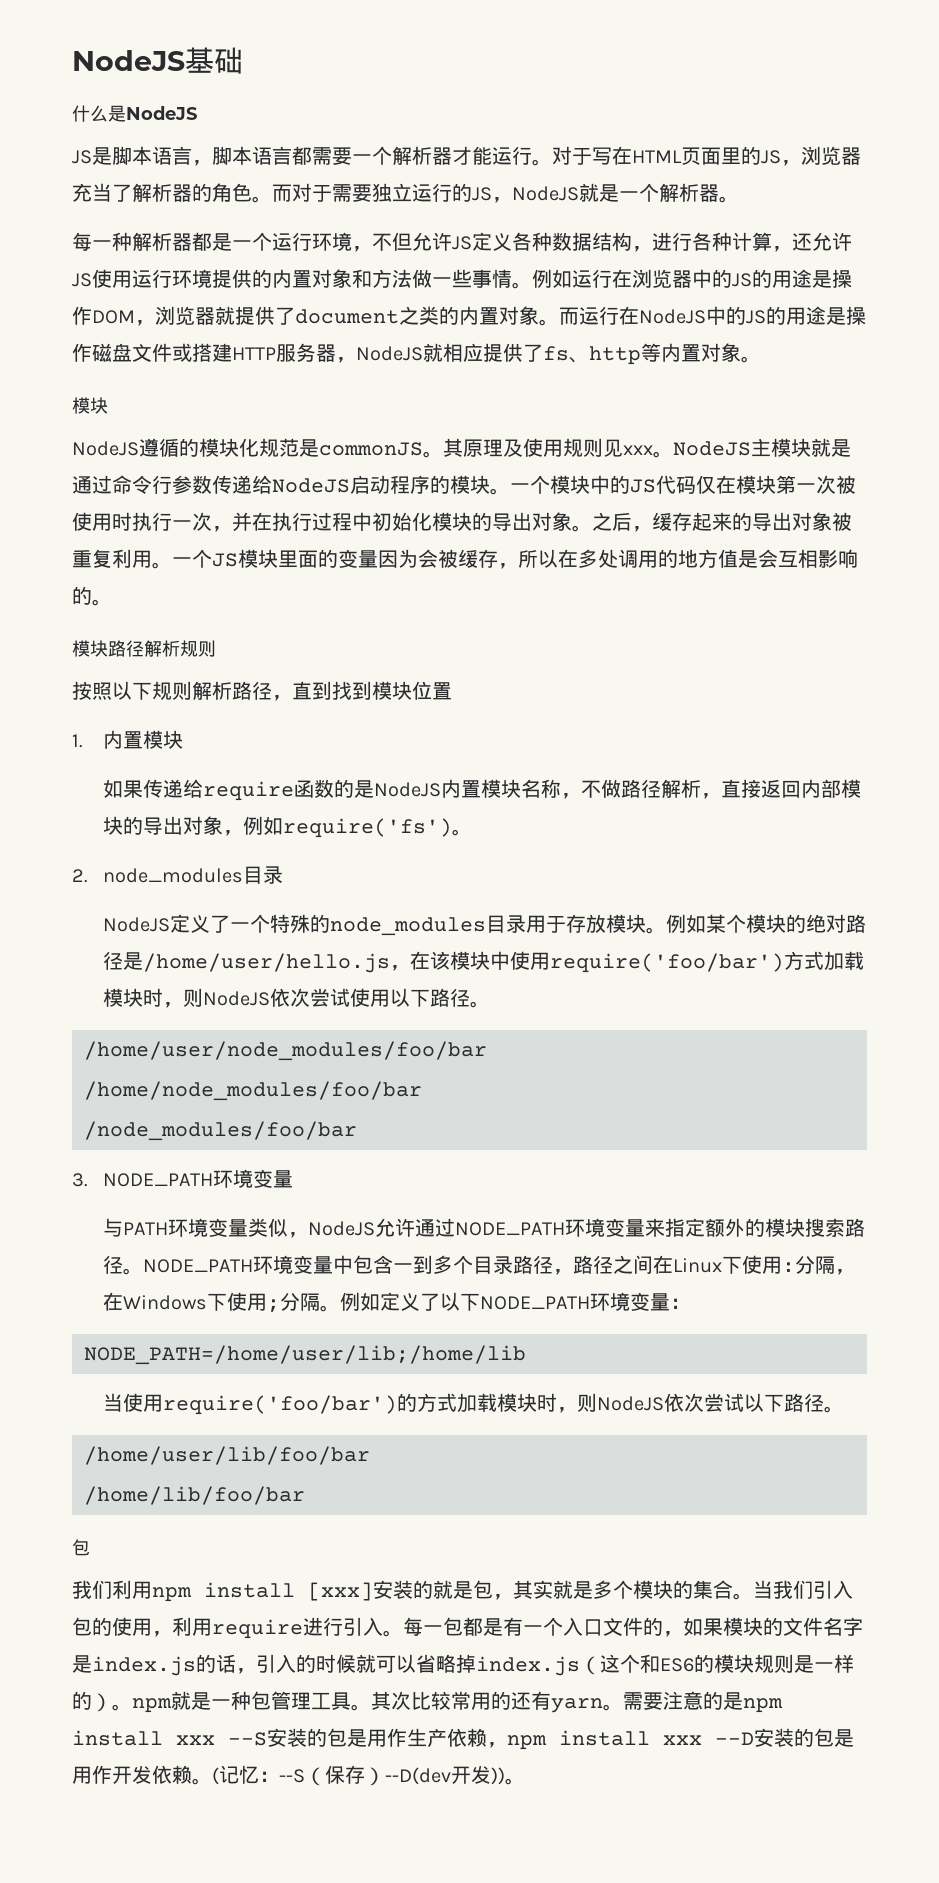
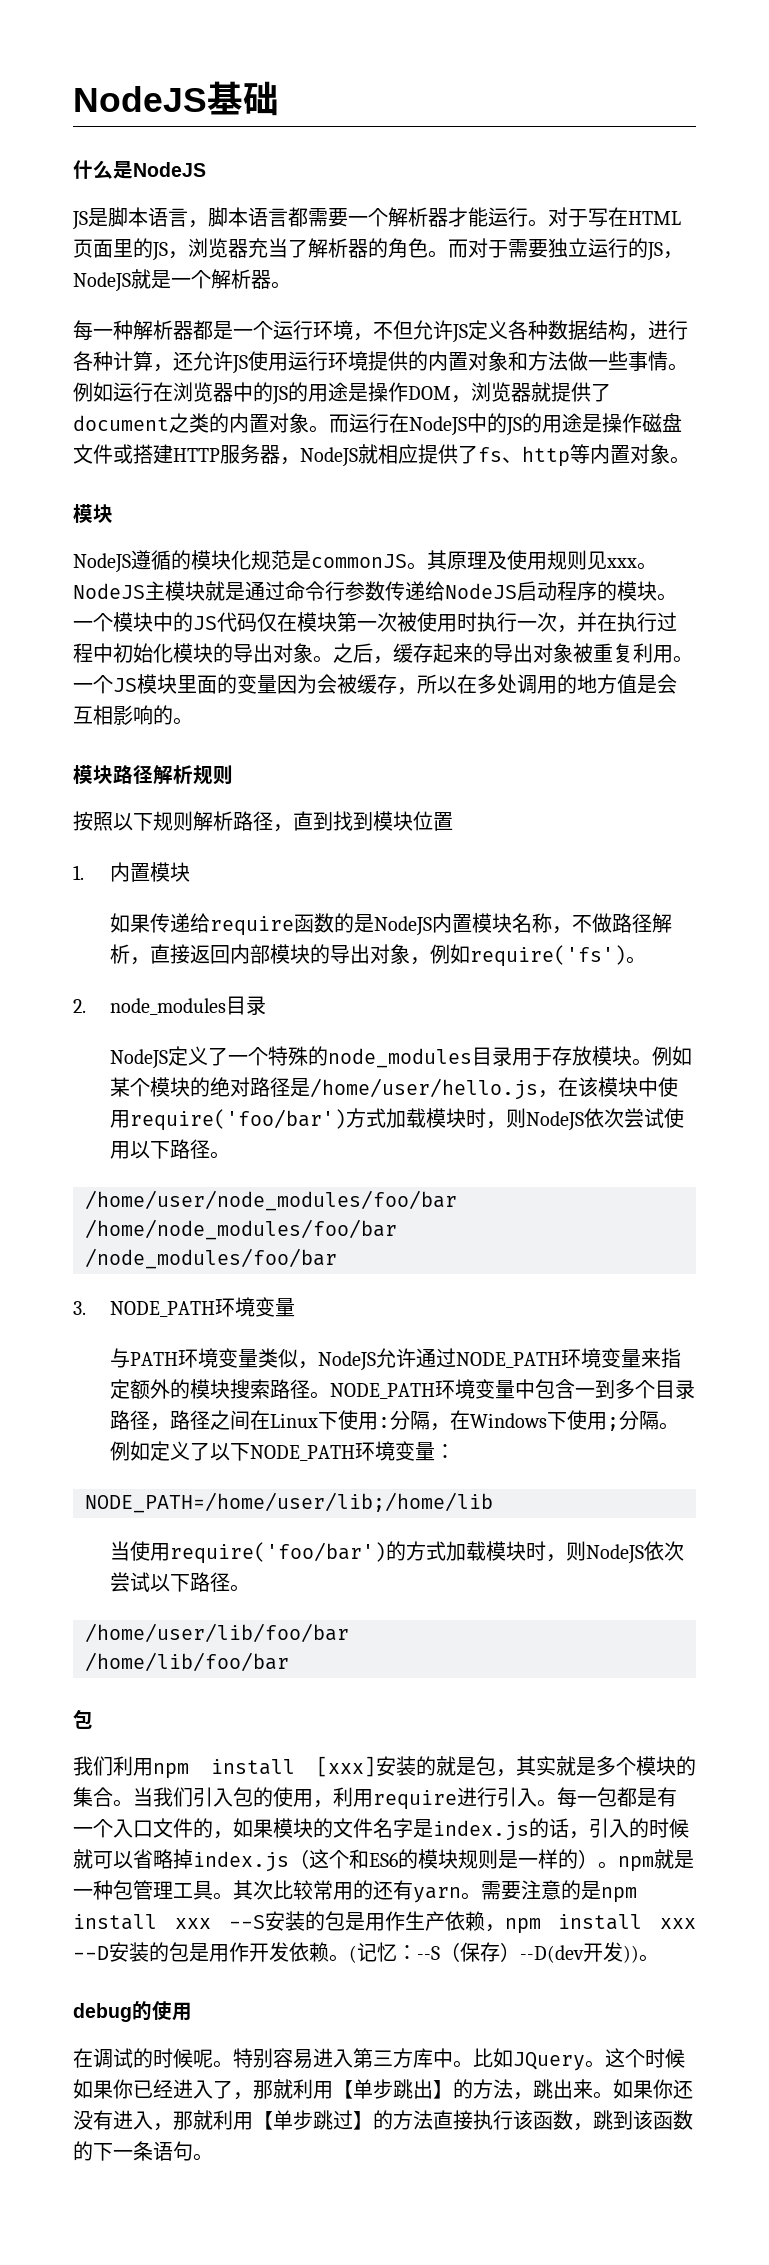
+ debug的使用
+ 在调试的时候呢。特别容易进入第三方库中。比如JQuery。这个时候如果你已经进入了，那就利用【单步跳出】的方法，跳出来。如果你还没有进入，那就利用【单步跳过】的方法直接执行该函数，跳到该函数的下一条语句。

